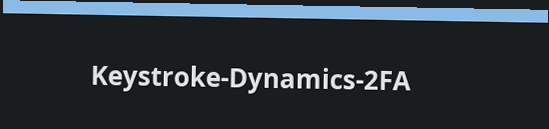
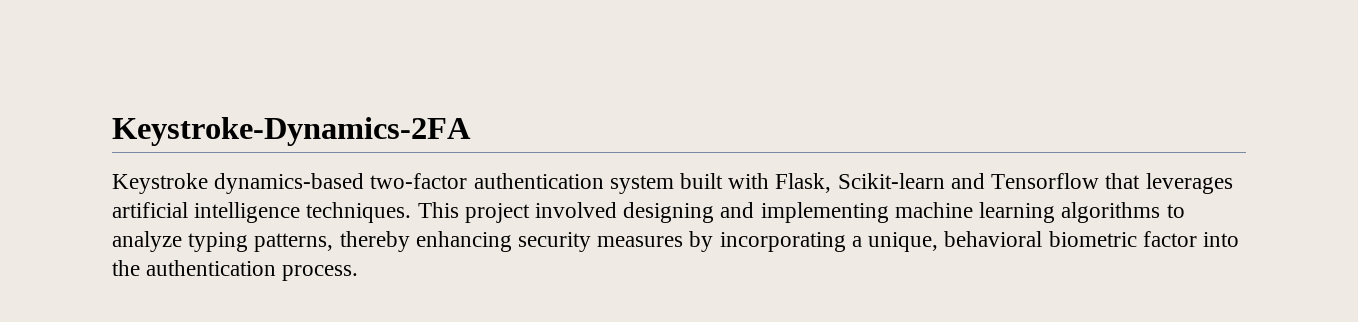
+ Keystroke dynamics-based two-factor authentication system built with Flask, Scikit-learn and Tensorflow that leverages artificial intelligence techniques. This project involved designing and implementing machine learning algorithms to analyze typing patterns, thereby enhancing security measures by incorporating a unique, behavioral biometric factor into the authentication process.

